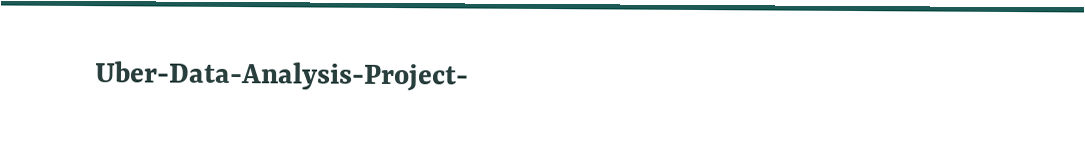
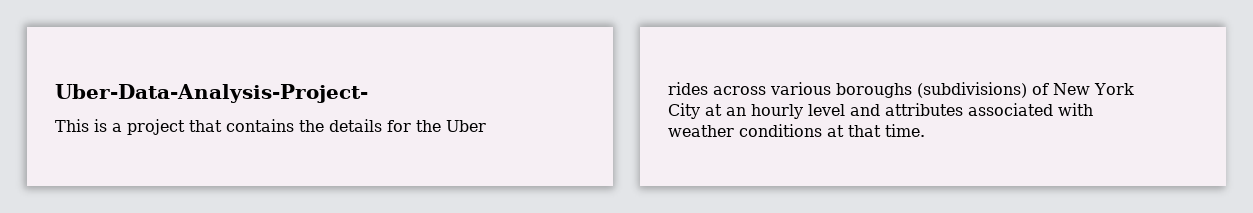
+ This is a project that contains the details for the Uber rides across various boroughs (subdivisions) of New York City at an hourly level and attributes associated with weather conditions at that time.

